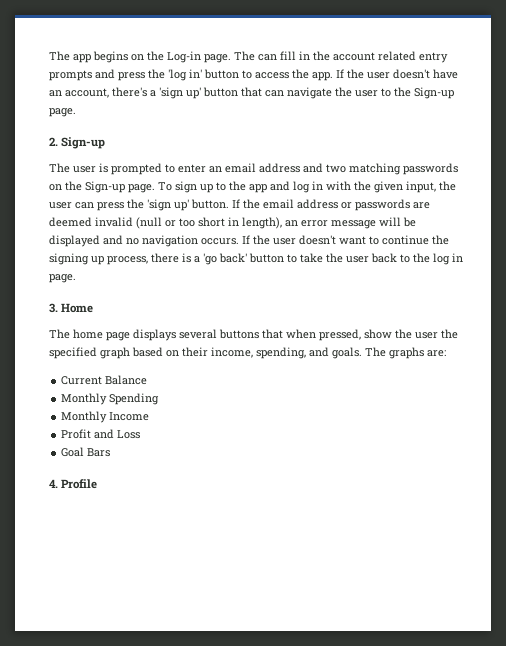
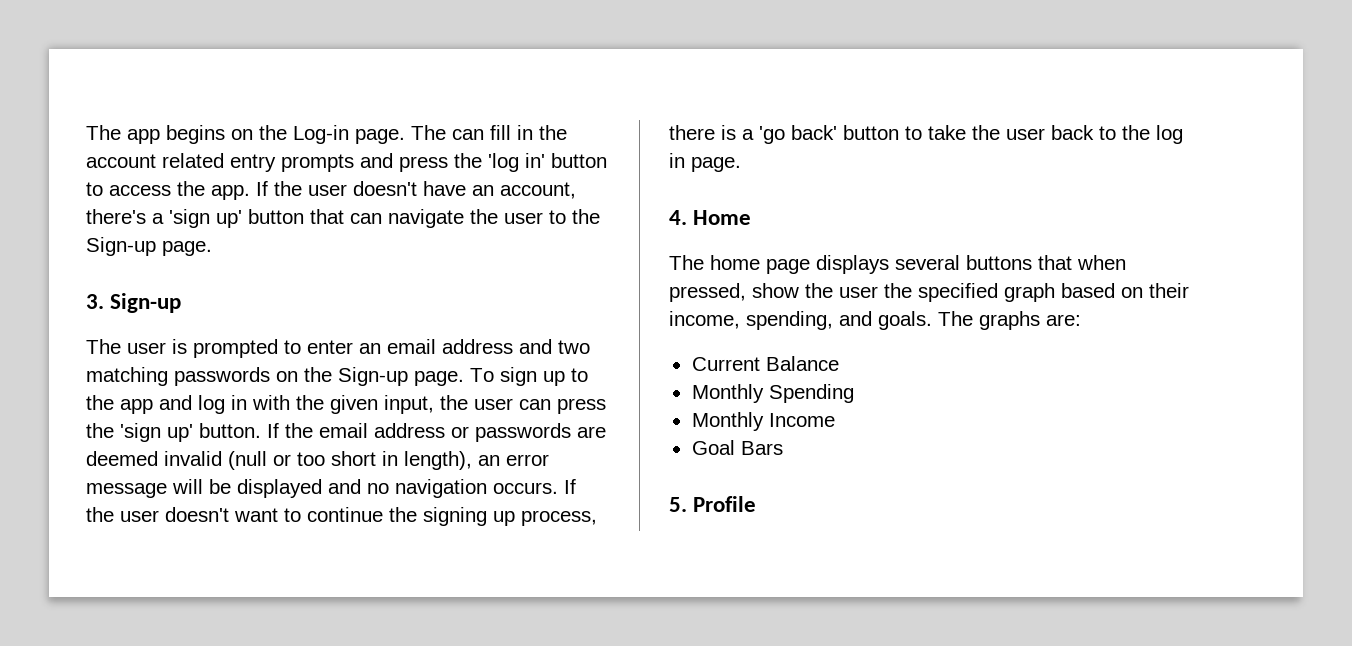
- 2. Sign-up
+ 3. Sign-up
- 3. Home
+ 4. Home
- Profit and Loss
- 4. Profile
+ 5. Profile

